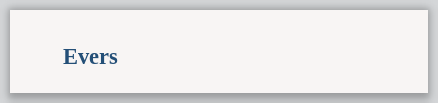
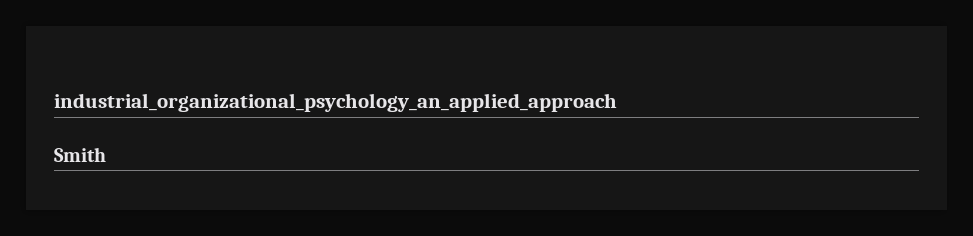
- Evers
+ industrial_organizational_psychology_an_applied_approach
+ Smith

